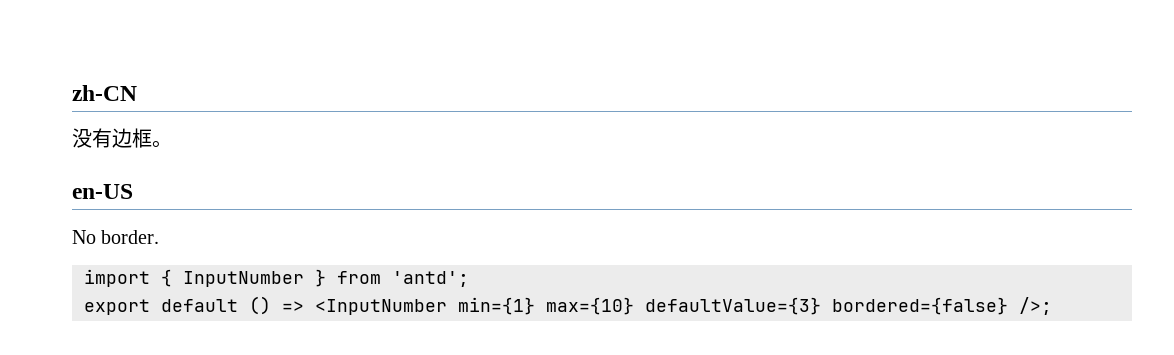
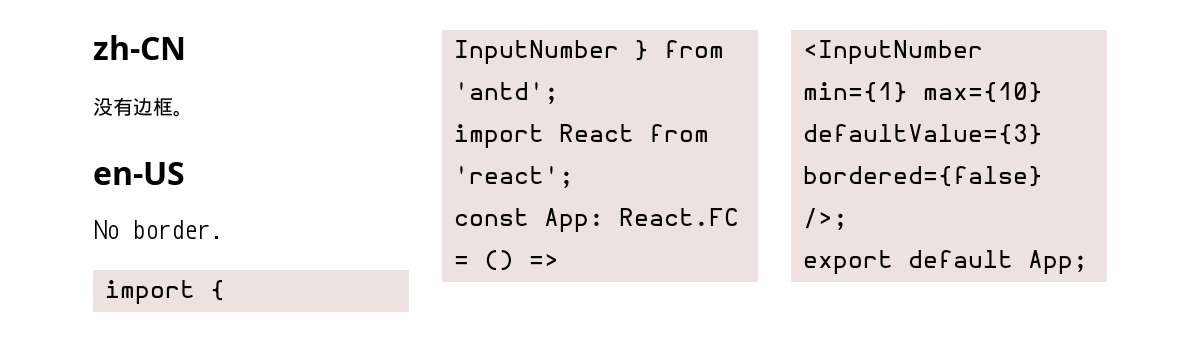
- export default () => <InputNumber min={1} max={10} defaultValue={3} bordered={false} />;
+ import React from 'react';
+ const App: React.FC = () => <InputNumber min={1} max={10} defaultValue={3} bordered={false} />;
+ export default App;

